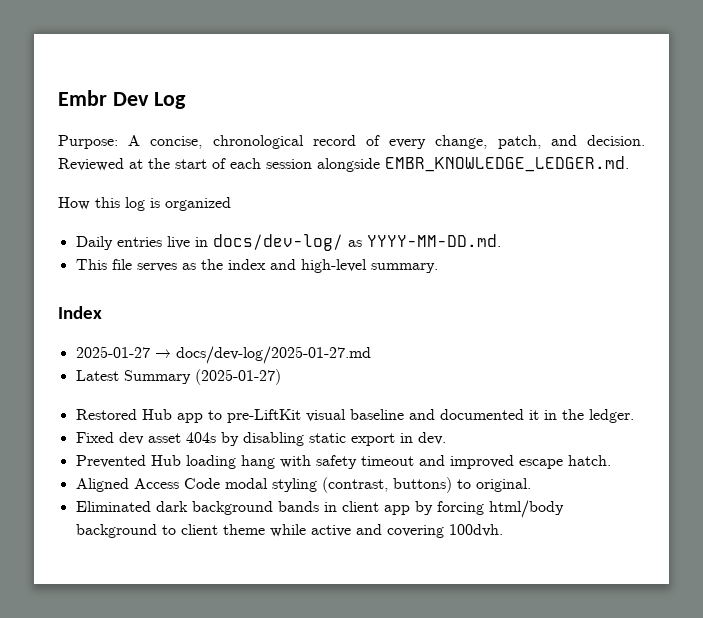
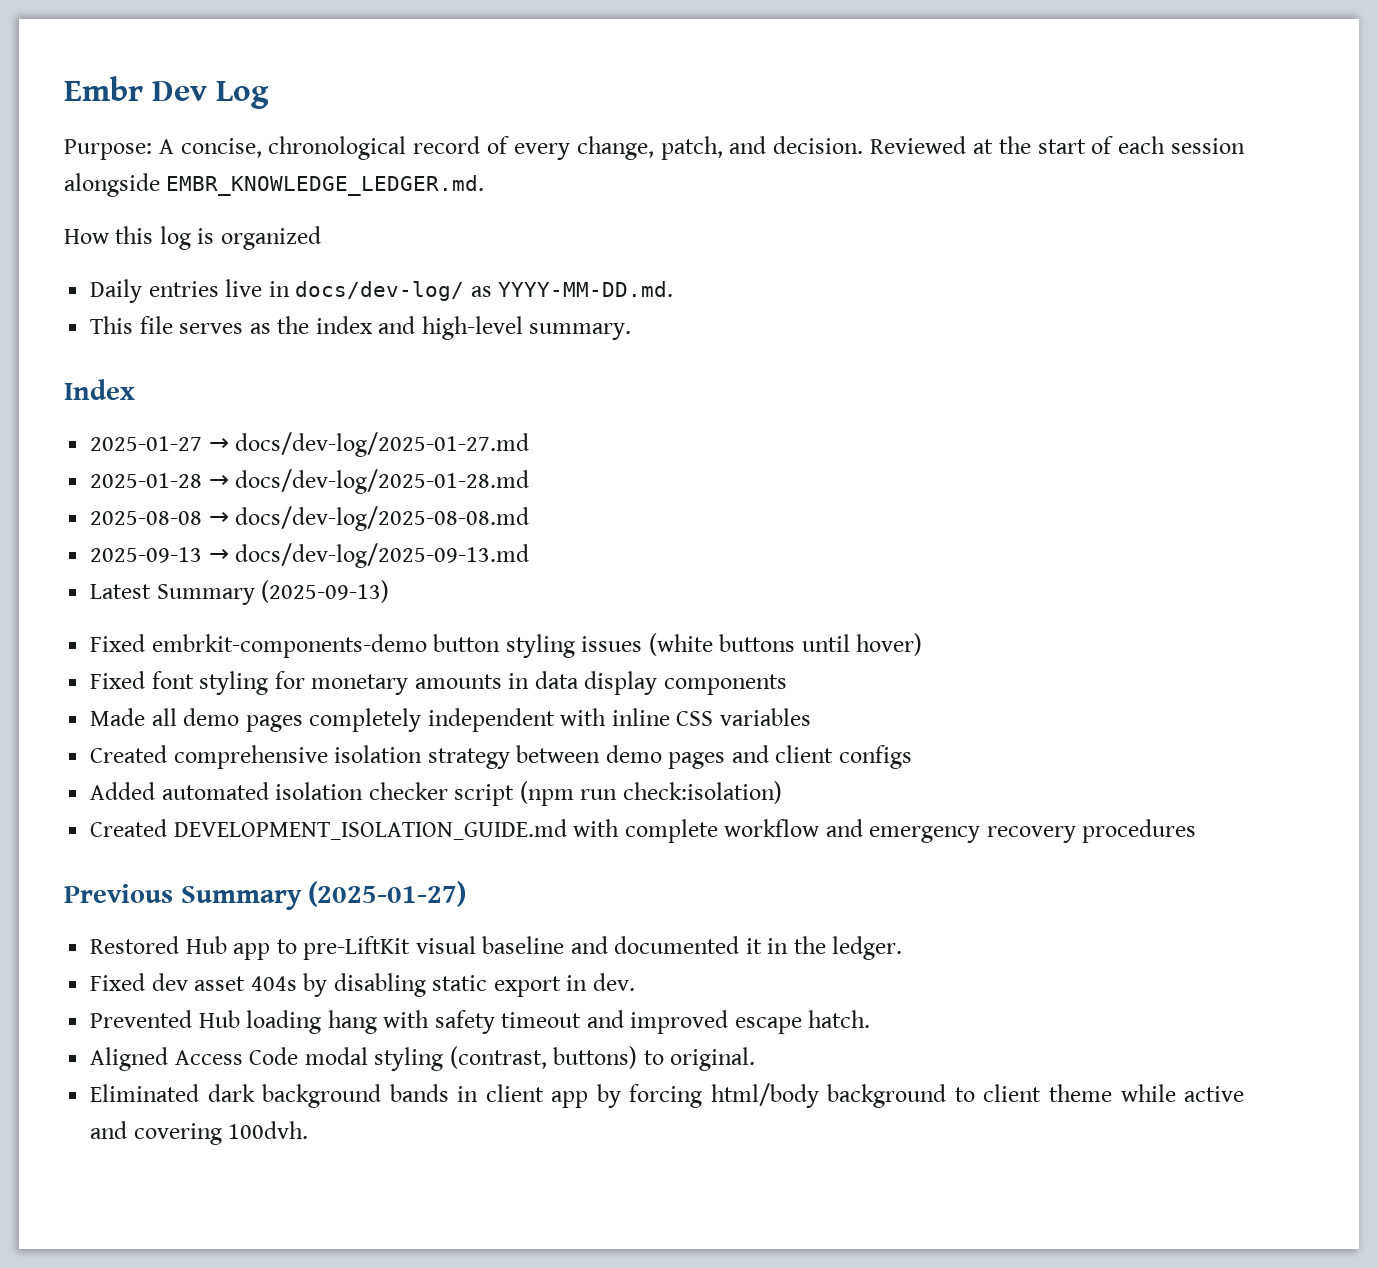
- Latest Summary (2025-01-27)
+ 2025-01-28 → docs/dev-log/2025-01-28.md
+ 2025-08-08 → docs/dev-log/2025-08-08.md
+ 2025-09-13 → docs/dev-log/2025-09-13.md
+ Latest Summary (2025-09-13)
+ Fixed embrkit-components-demo button styling issues (white buttons until hover)
+ Fixed font styling for monetary amounts in data display components
+ Made all demo pages completely independent with inline CSS variables
+ Created comprehensive isolation strategy between demo pages and client configs
+ Added automated isolation checker script (npm run check:isolation)
+ Created DEVELOPMENT_ISOLATION_GUIDE.md with complete workflow and emergency recovery procedures
+ Previous Summary (2025-01-27)

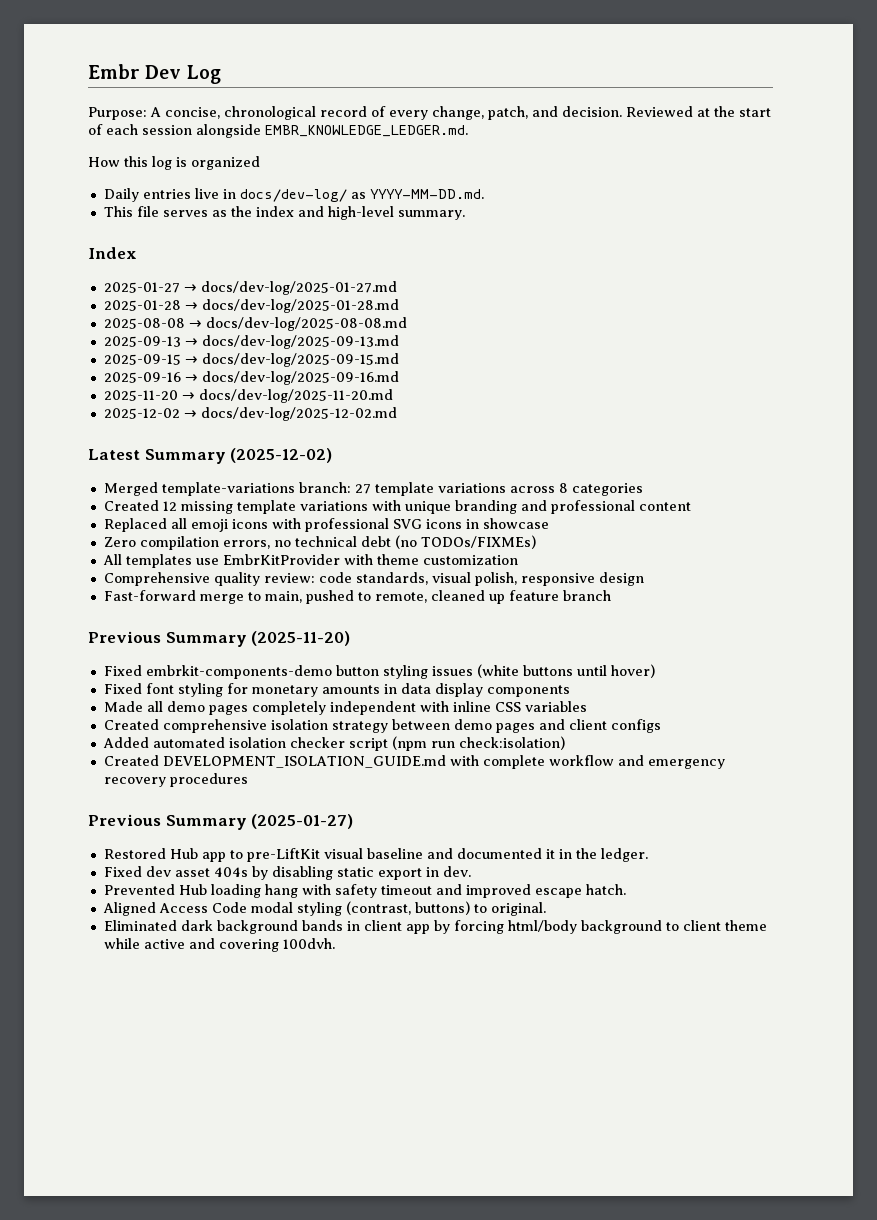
- Latest Summary (2025-09-13)
+ 2025-09-15 → docs/dev-log/2025-09-15.md
+ 2025-09-16 → docs/dev-log/2025-09-16.md
+ 2025-11-20 → docs/dev-log/2025-11-20.md
+ 2025-12-02 → docs/dev-log/2025-12-02.md
+ Latest Summary (2025-12-02)
+ Merged template-variations branch: 27 template variations across 8 categories
+ Created 12 missing template variations with unique branding and professional content
+ Replaced all emoji icons with professional SVG icons in showcase
+ Zero compilation errors, no technical debt (no TODOs/FIXMEs)
+ All templates use EmbrKitProvider with theme customization
+ Comprehensive quality review: code standards, visual polish, responsive design
+ Fast-forward merge to main, pushed to remote, cleaned up feature branch
+ Previous Summary (2025-11-20)

